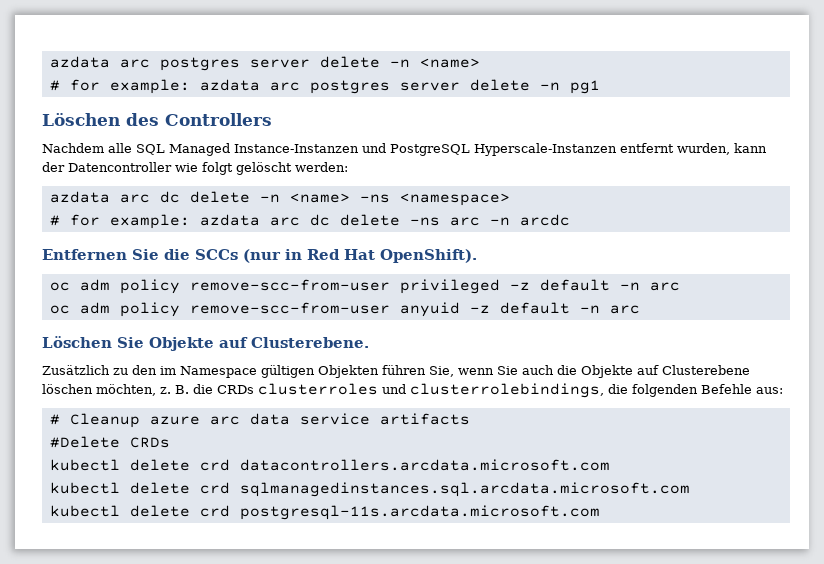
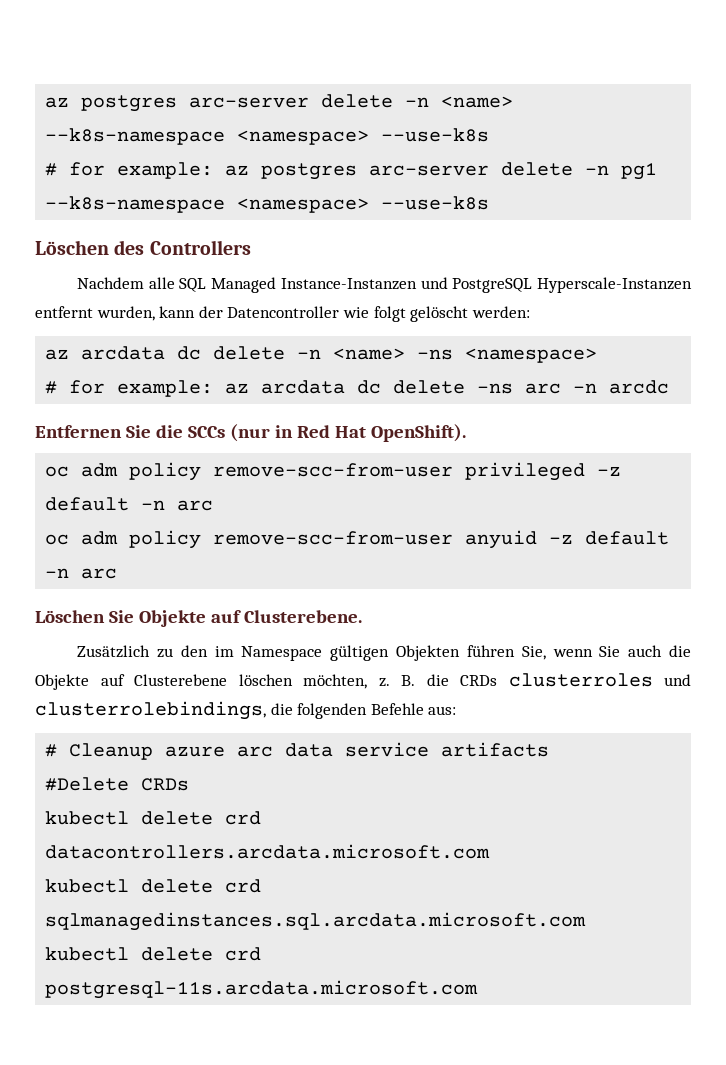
- azdata arc postgres server delete -n <name>
- # for example: azdata arc postgres server delete -n pg1
+ az postgres arc-server delete -n <name> --k8s-namespace <namespace> --use-k8s
+ # for example: az postgres arc-server delete -n pg1 --k8s-namespace <namespace> --use-k8s
- azdata arc dc delete -n <name> -ns <namespace>
+ az arcdata dc delete -n <name> -ns <namespace>
- # for example: azdata arc dc delete -ns arc -n arcdc
+ # for example: az arcdata dc delete -ns arc -n arcdc

